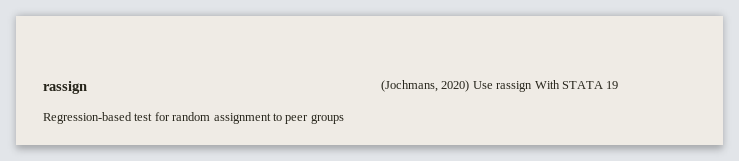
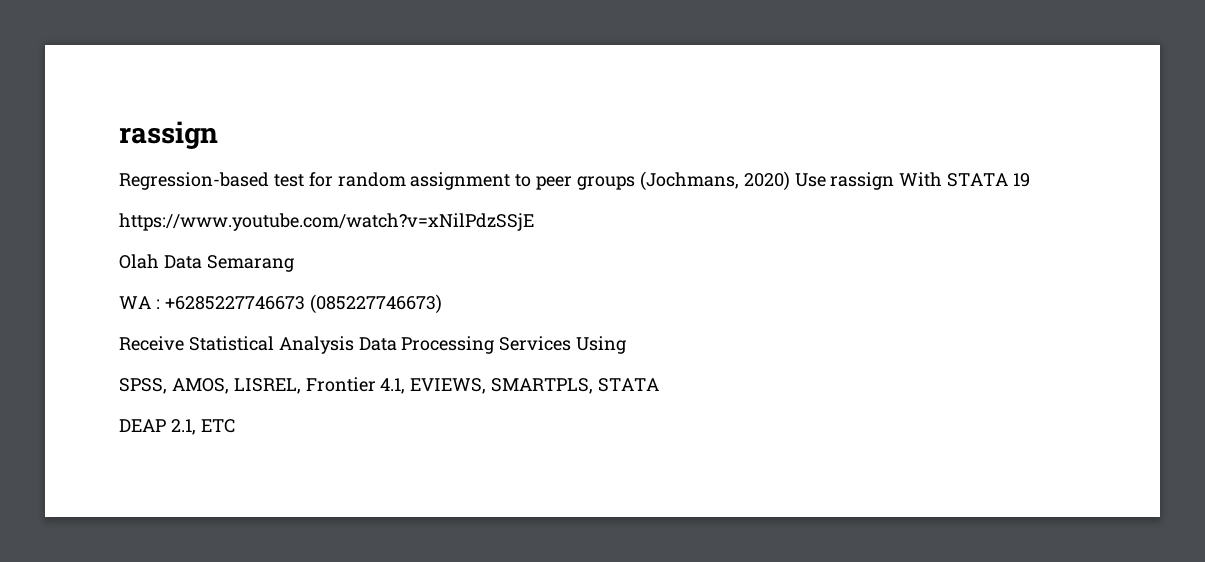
+ https://www.youtube.com/watch?v=xNilPdzSSjE
+ Olah Data Semarang
+ WA : +6285227746673 (085227746673)
+ Receive Statistical Analysis Data Processing Services Using
+ SPSS, AMOS, LISREL, Frontier 4.1, EVIEWS, SMARTPLS, STATA
+ DEAP 2.1, ETC

